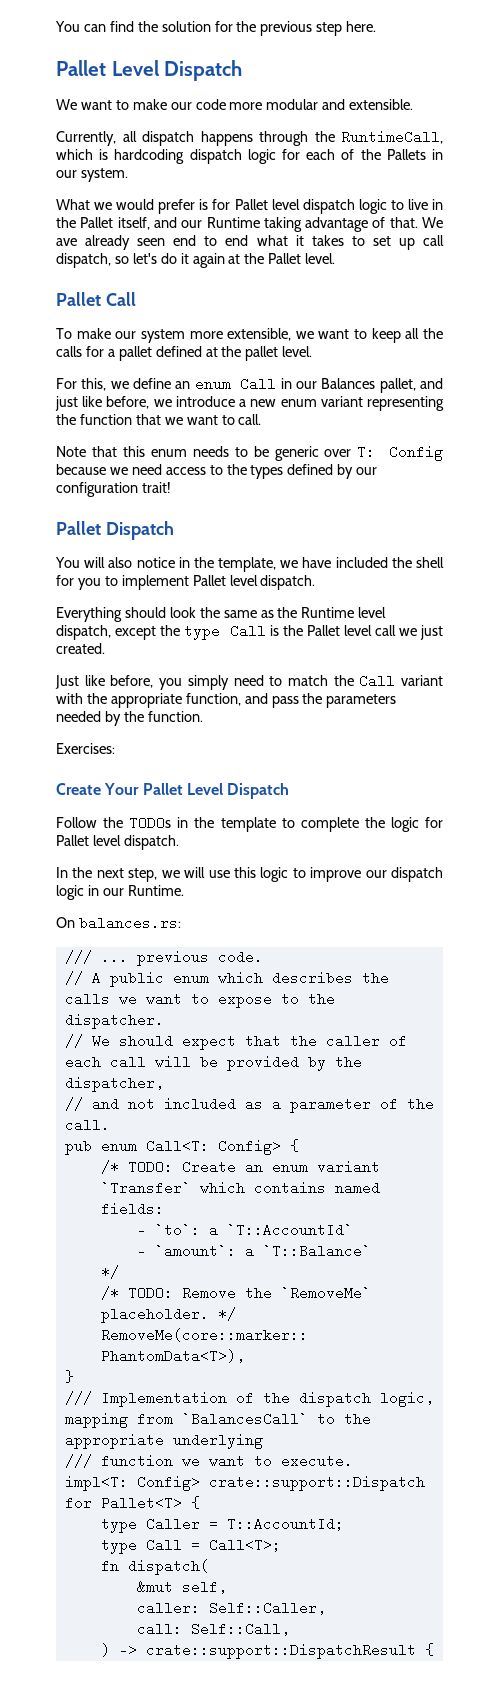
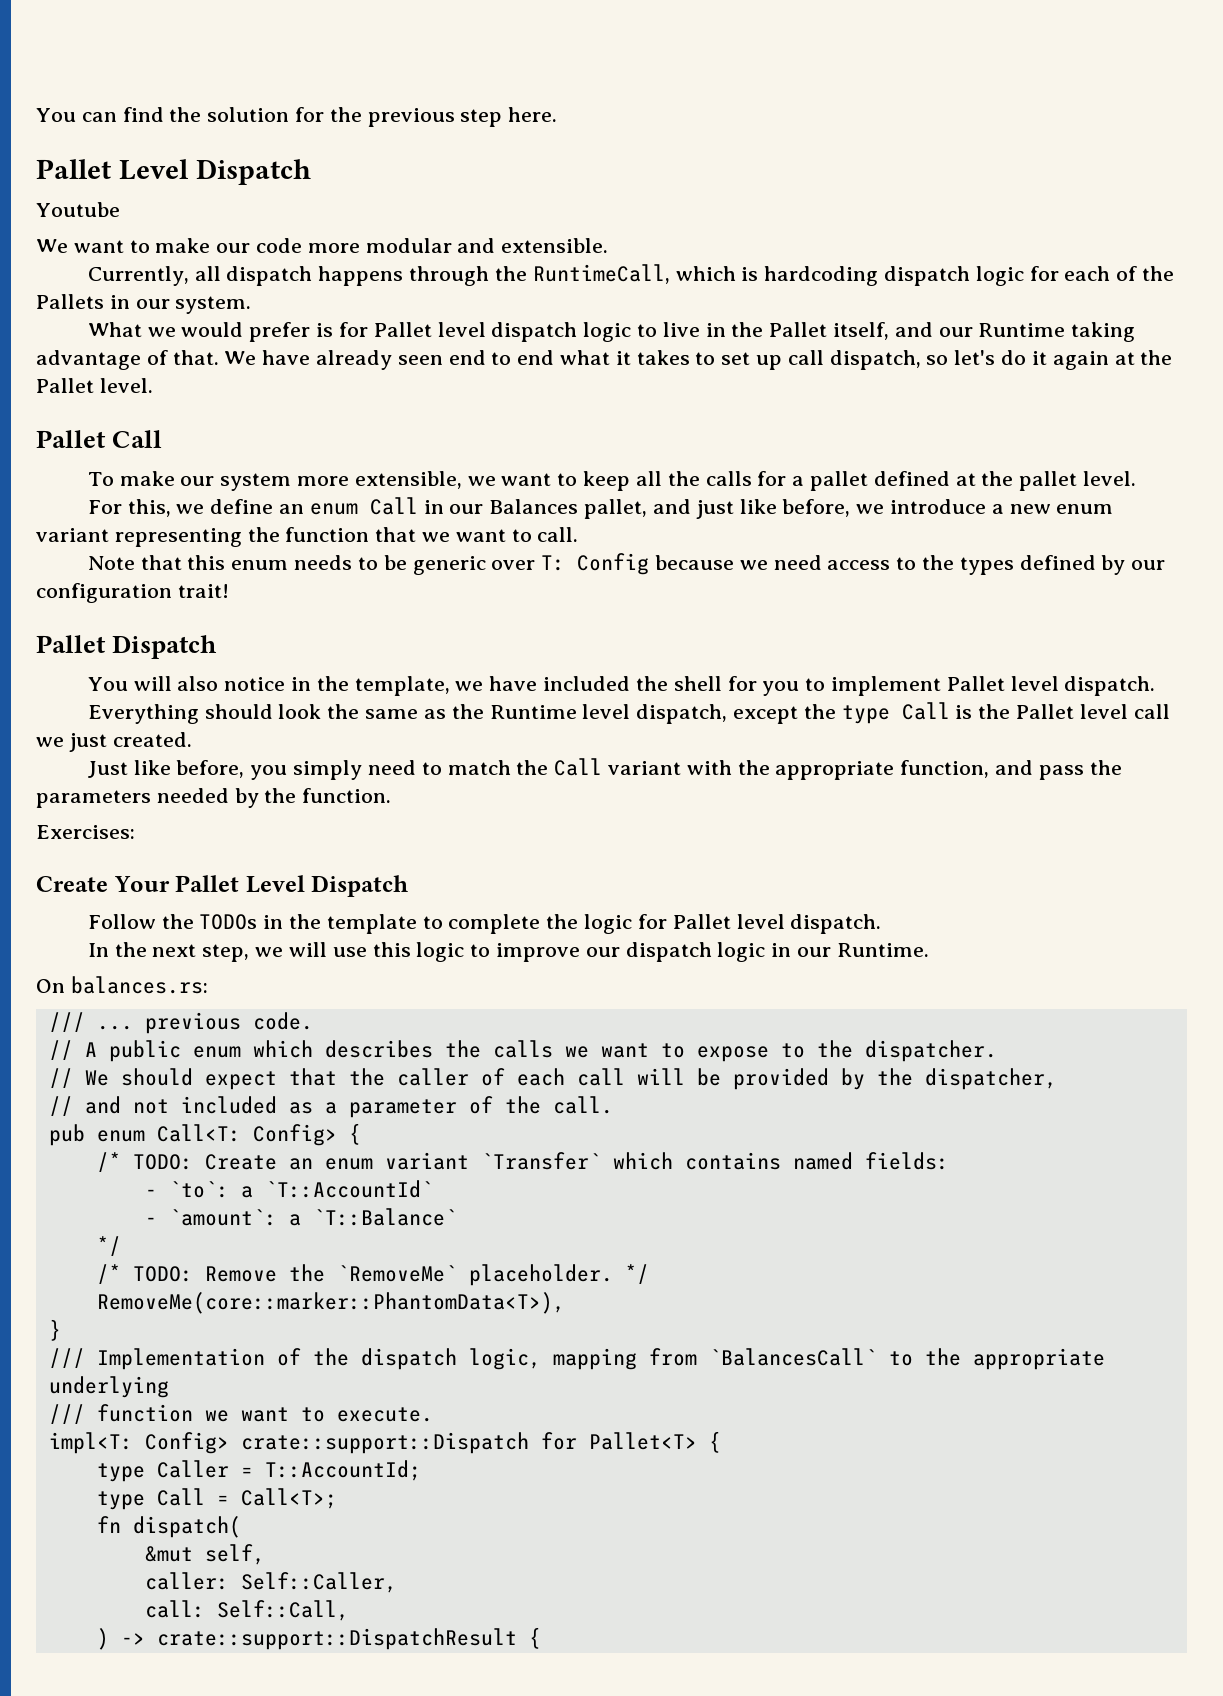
+ Youtube
- We ave already seen end to end what it takes to set up call dispatch, so let's do it again at the Pallet level.
+ We have already seen end to end what it takes to set up call dispatch, so let's do it again at the Pallet level.

